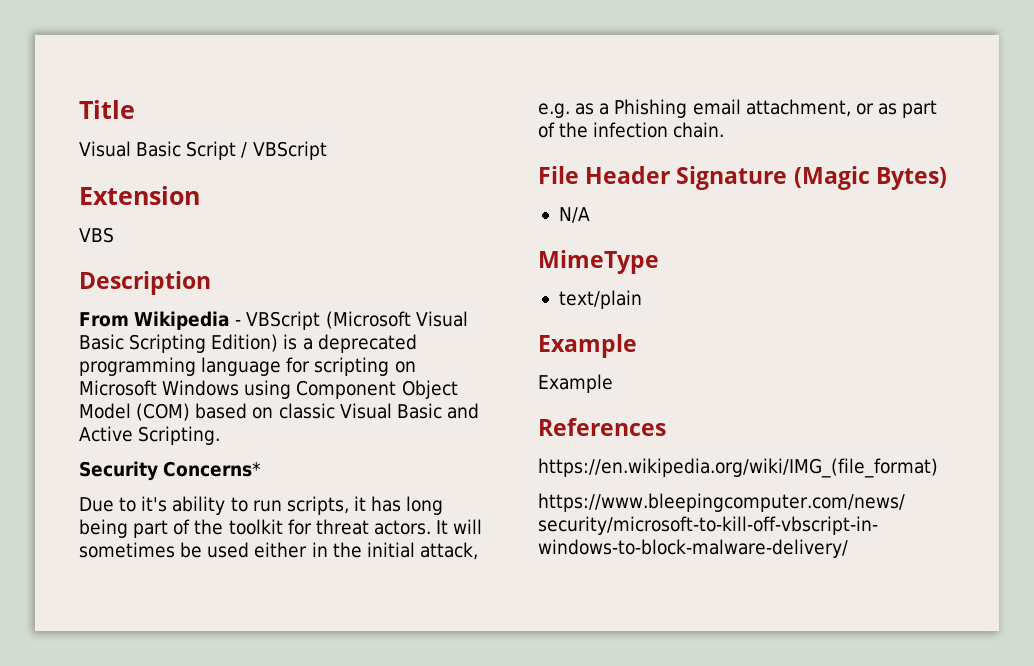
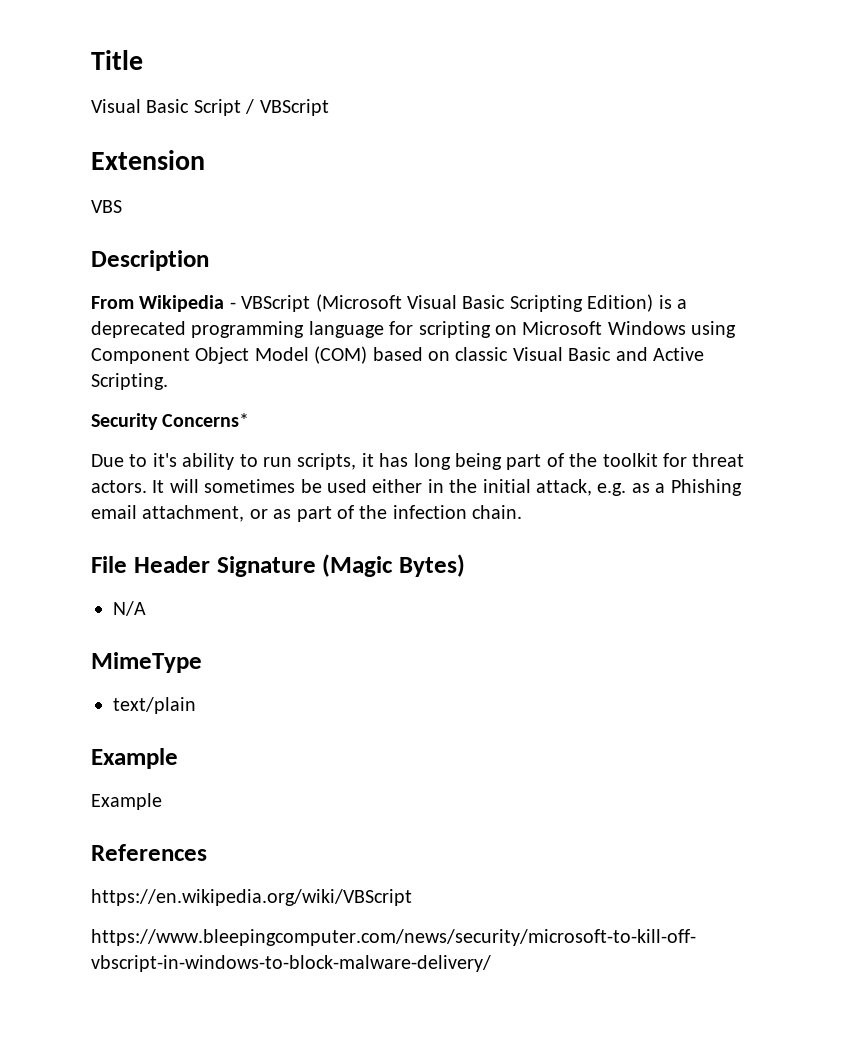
- https://en.wikipedia.org/wiki/IMG_(file_format)
+ https://en.wikipedia.org/wiki/VBScript

